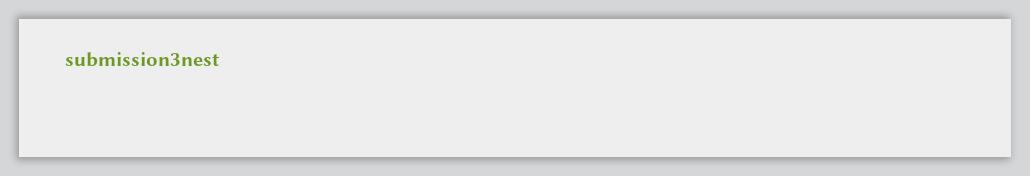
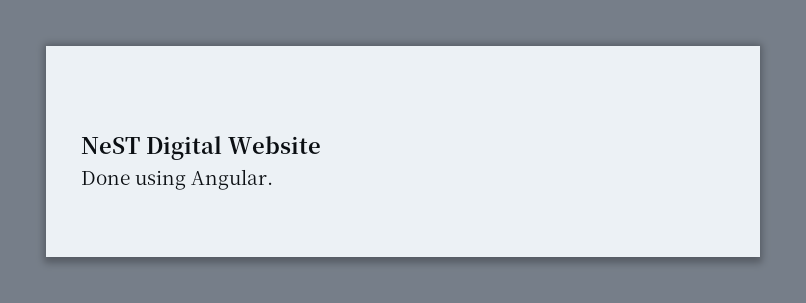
- submission3nest
+ NeST Digital Website
+ Done using Angular.

